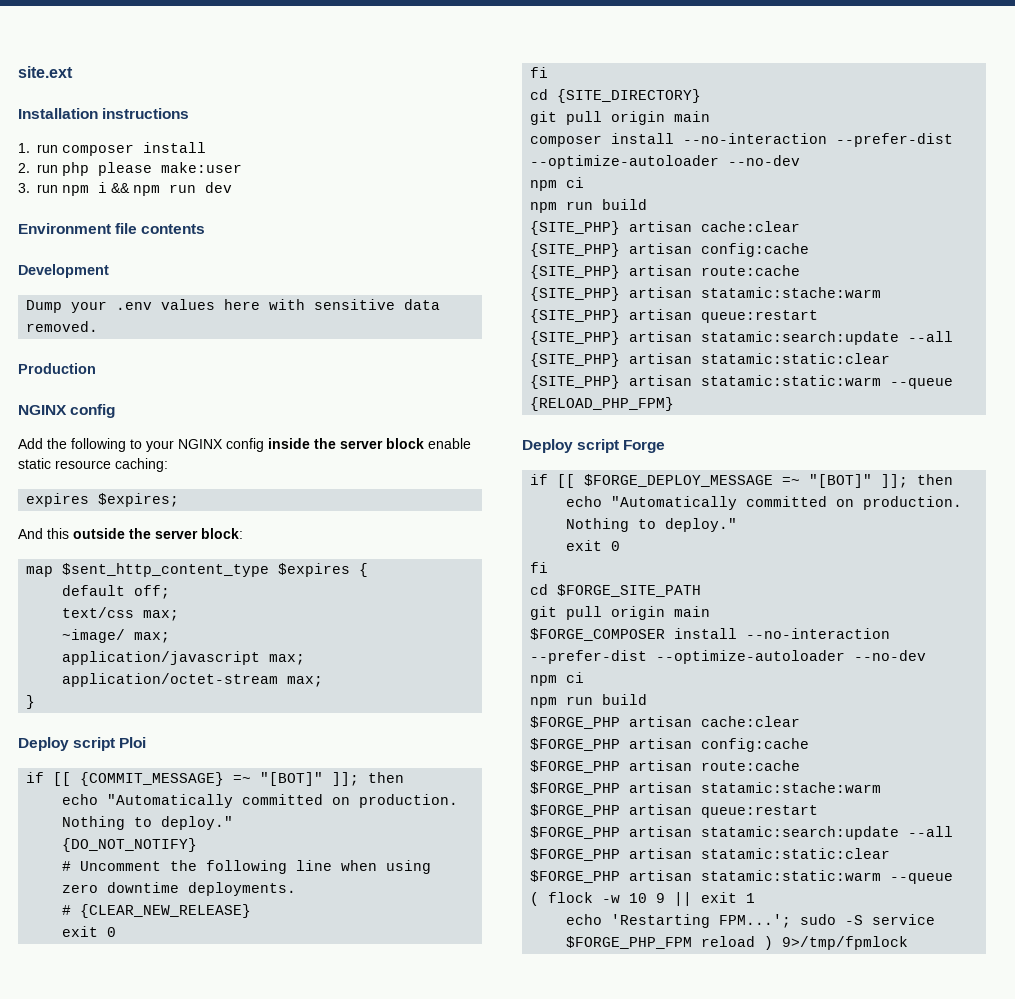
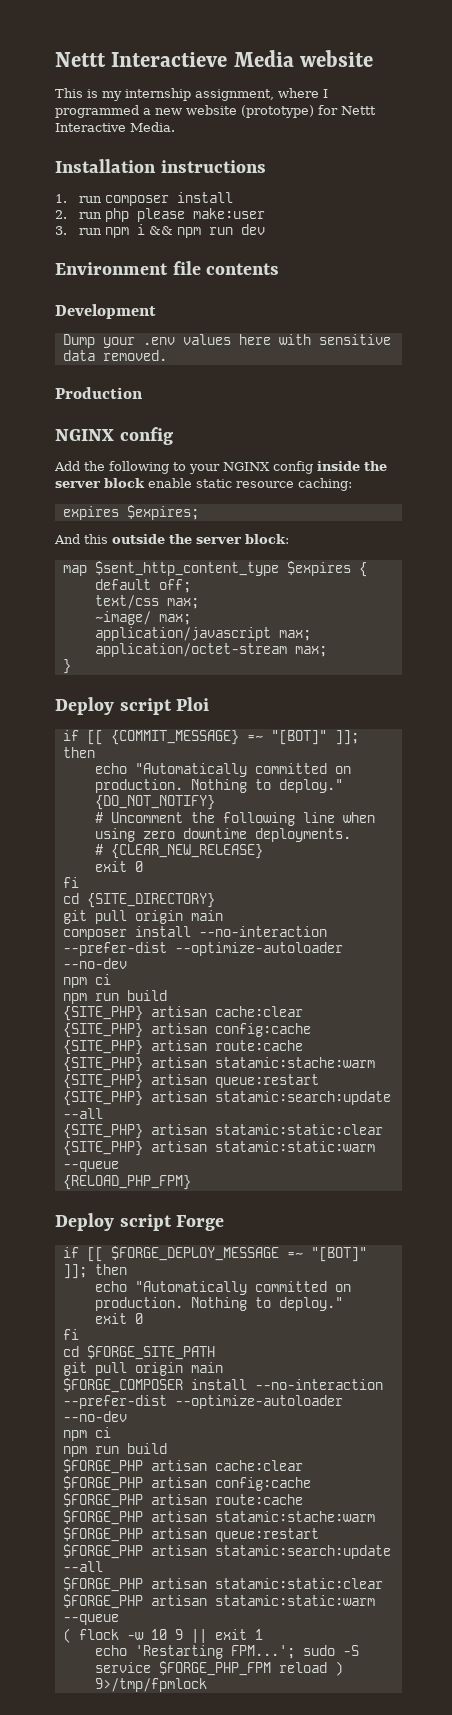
- site.ext
+ Nettt Interactieve Media website
+ This is my internship assignment, where I programmed a new website (prototype) for Nettt Interactive Media.

